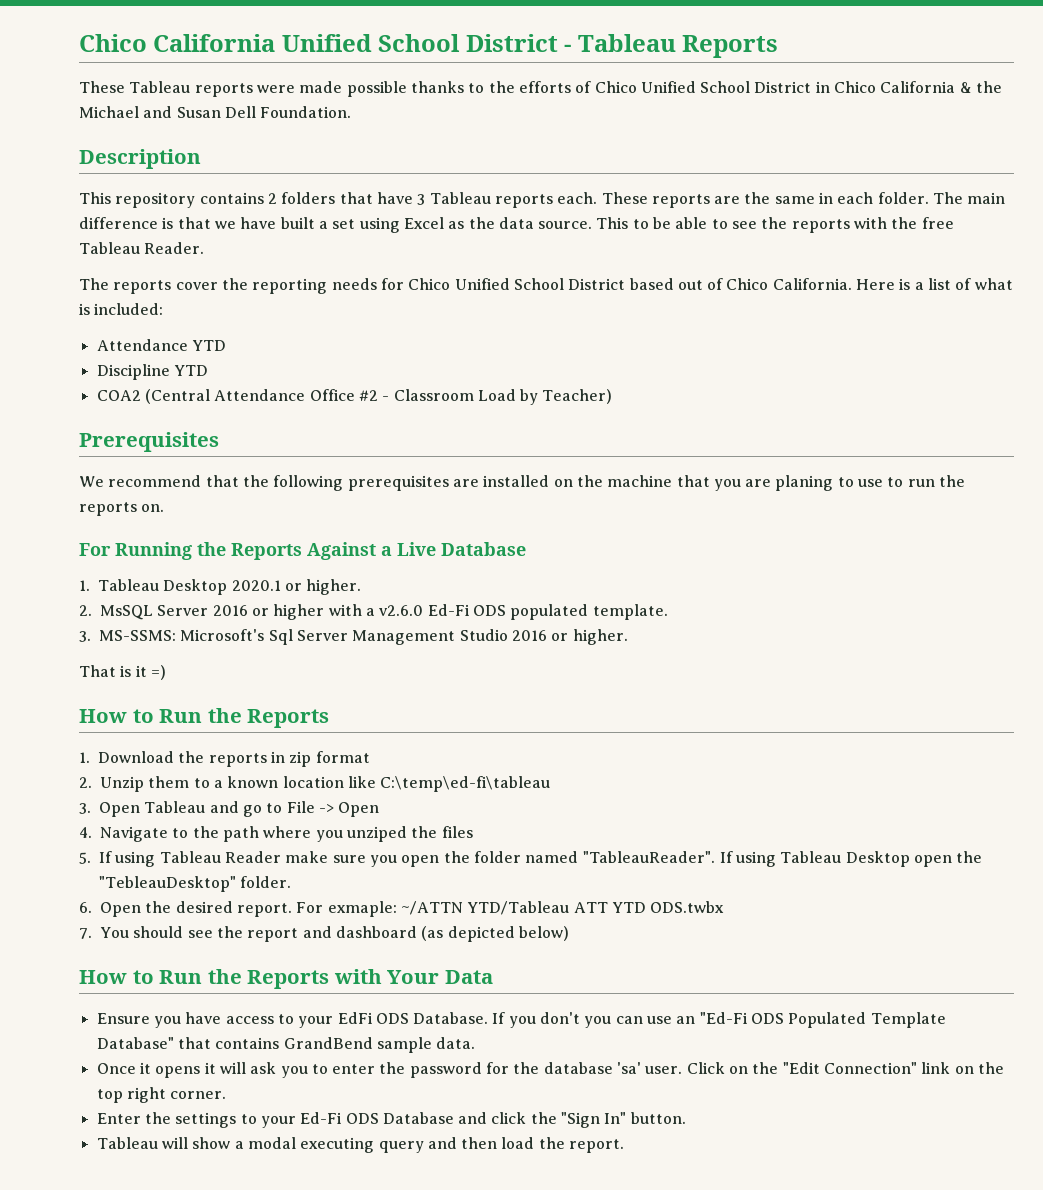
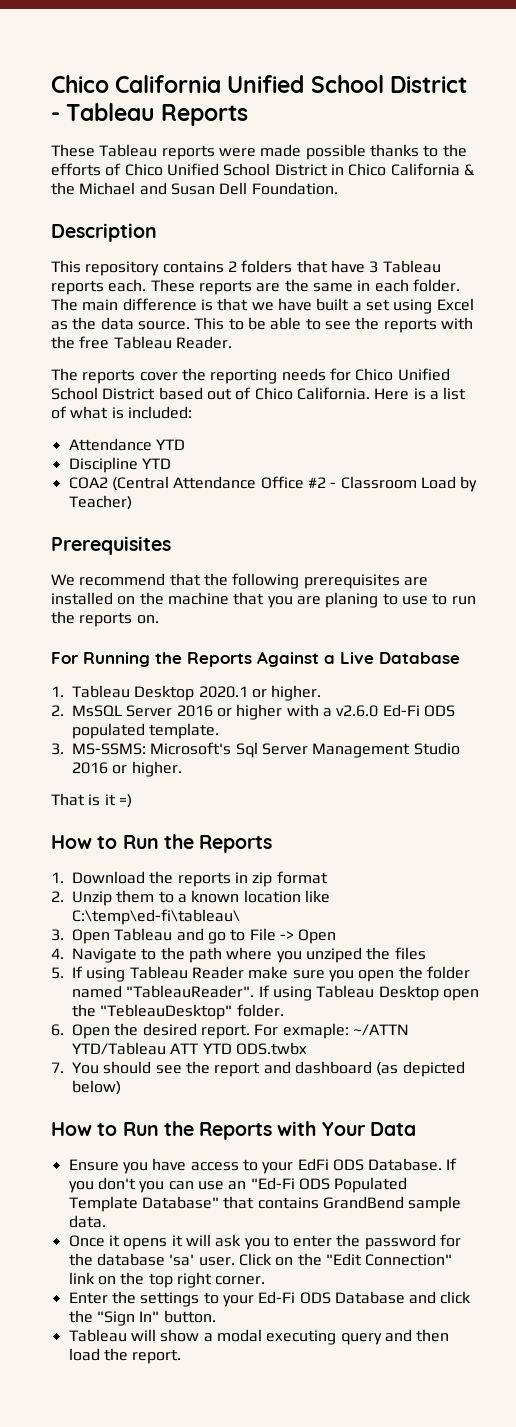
- 2. Unzip them to a known location like C:\temp\ed-fi\tableau
+ 2. Unzip them to a known location like C:\temp\ed-fi\tableau\

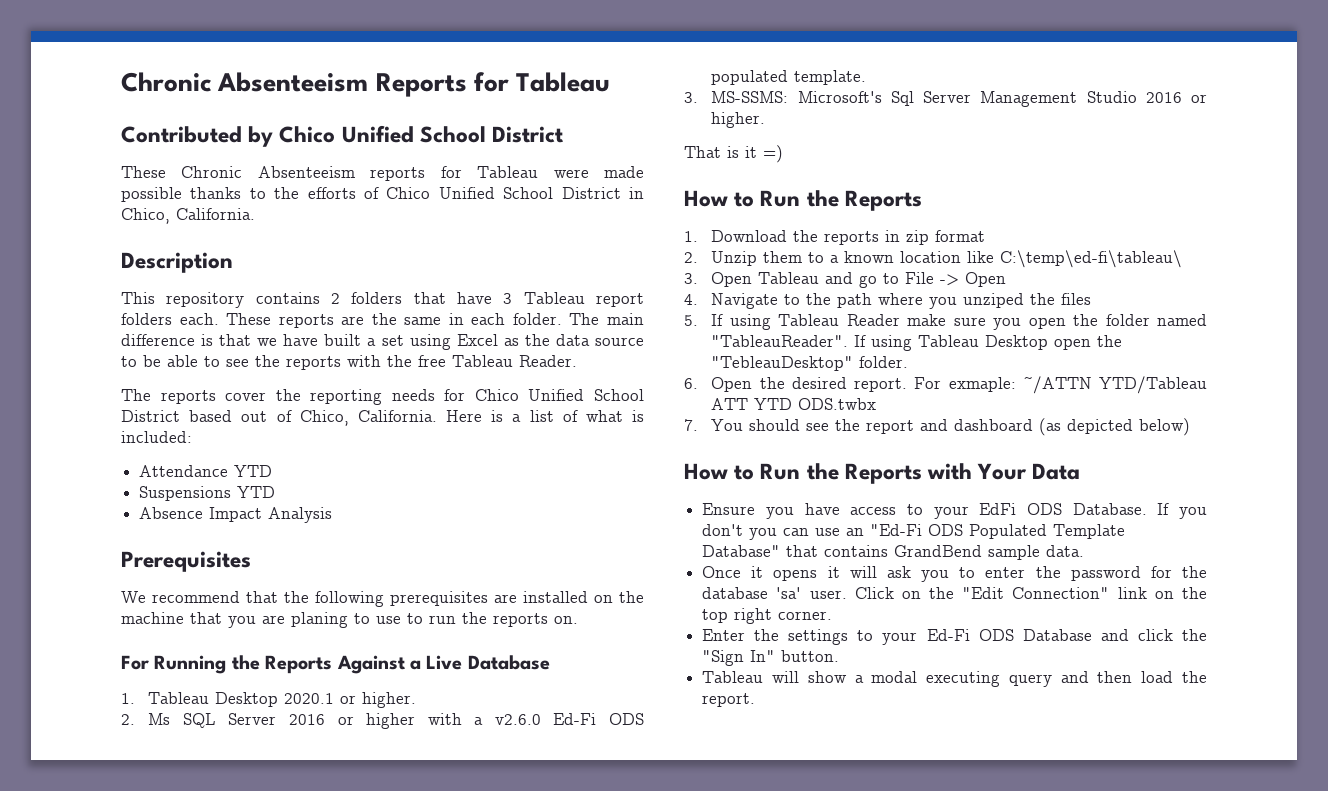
- Chico California Unified School District - Tableau Reports
- These Tableau reports were made possible thanks to the efforts of Chico Unified School District in Chico California & the Michael and Susan Dell Foundation.
+ Chronic Absenteeism Reports for Tableau
+ Contributed by Chico Unified School District
+ These Chronic Absenteeism reports for Tableau were made possible thanks to the efforts of Chico Unified School District in Chico, California.
- This repository contains 2 folders that have 3 Tableau reports each.
+ This repository contains 2 folders that have 3 Tableau report folders each.
- The main difference is that we have built a set using Excel as the data source. This to be able to see the reports with the free Tableau Reader.
+ The main difference is that we have built a set using Excel as the data source to be able to see the reports with the free Tableau Reader.
- The reports cover the reporting needs for Chico Unified School District based out of Chico California.
+ The reports cover the reporting needs for Chico Unified School District based out of Chico, California.
- Discipline YTD
- COA2 (Central Attendance Office #2 - Classroom Load by Teacher)
+ Suspensions YTD
+ Absence Impact Analysis
- 2. MsSQL Server 2016 or higher with a v2.6.0 Ed-Fi ODS populated template.
+ 2. Ms SQL Server 2016 or higher with a v2.6.0 Ed-Fi ODS populated template.

